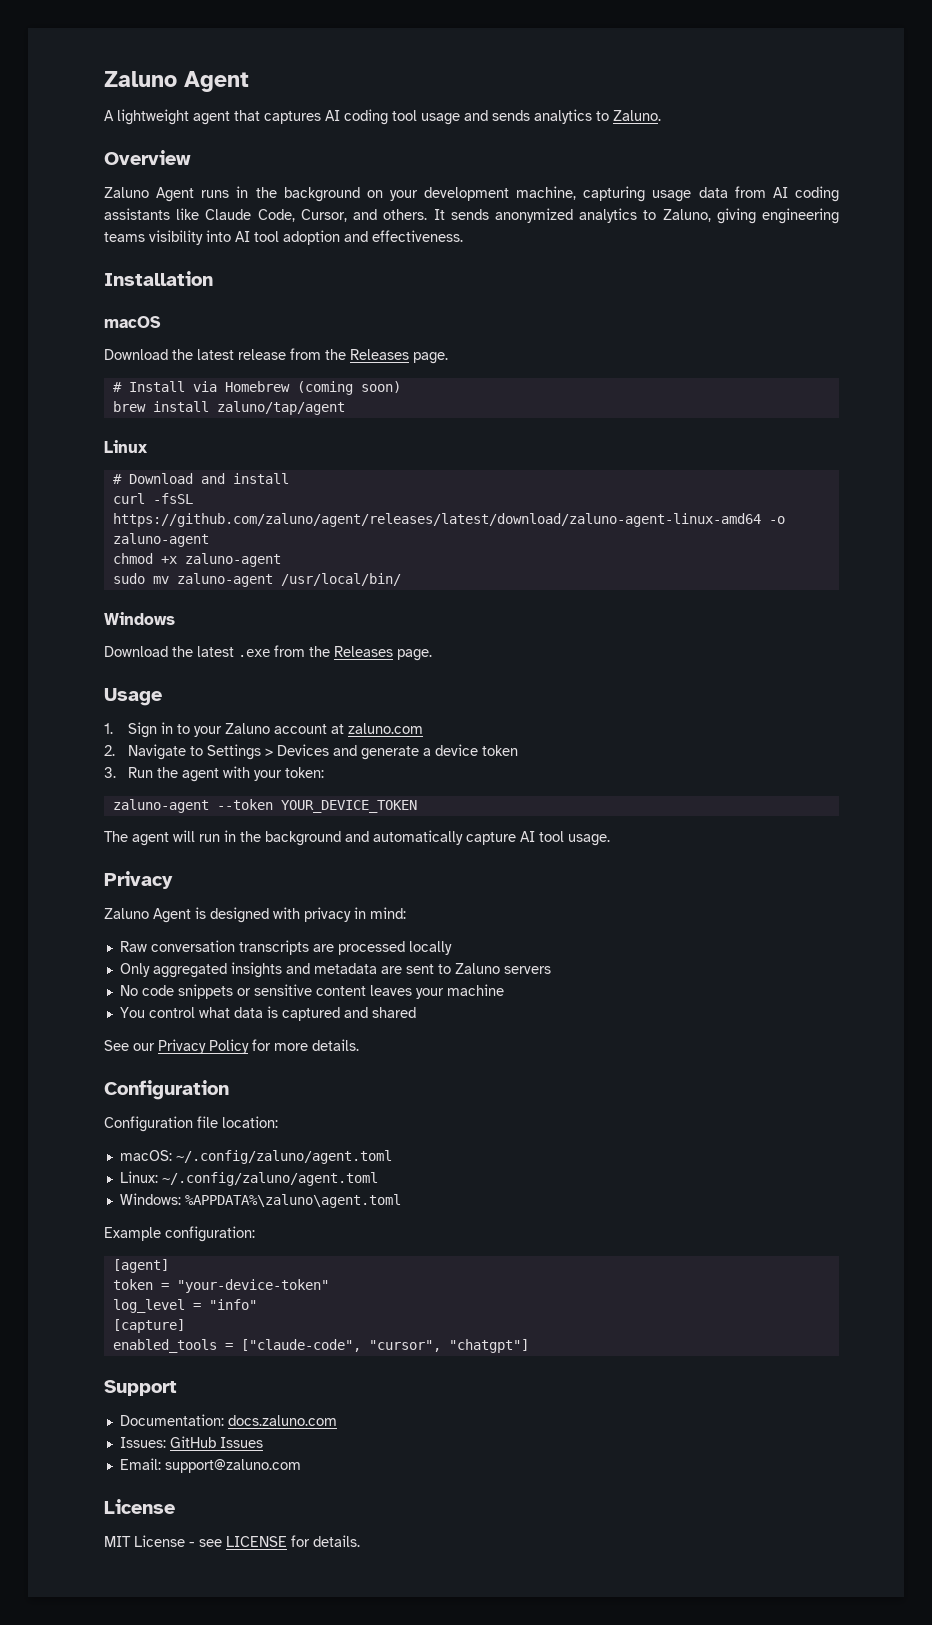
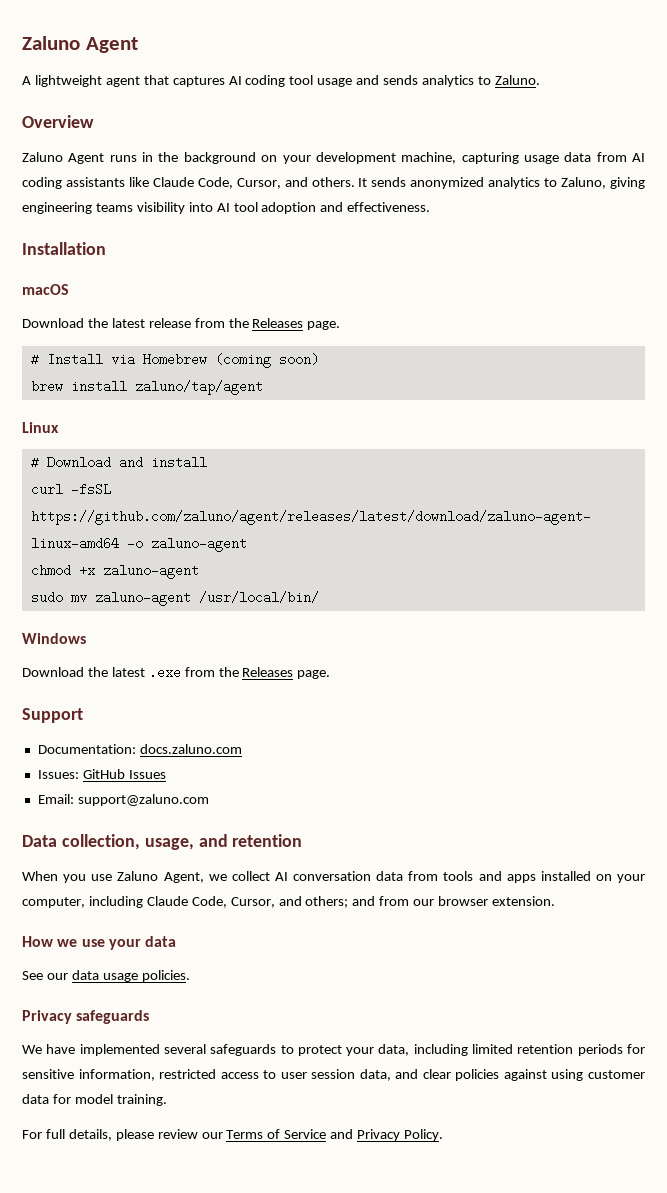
- Usage
- 1. Sign in to your Zaluno account at zaluno.com
- 2. Navigate to Settings > Devices and generate a device token
- 3. Run the agent with your token:
- zaluno-agent --token YOUR_DEVICE_TOKEN
- The agent will run in the background and automatically capture AI tool usage.
- Privacy
- Zaluno Agent is designed with privacy in mind:
- Raw conversation transcripts are processed locally
- Only aggregated insights and metadata are sent to Zaluno servers
- No code snippets or sensitive content leaves your machine
- You control what data is captured and shared
- See our Privacy Policy for more details.
- Configuration
- Configuration file location:
- macOS: ~/.config/zaluno/agent.toml
- Linux: ~/.config/zaluno/agent.toml
- Windows: %APPDATA%\zaluno\agent.toml
- Example configuration:
- [agent]
- token = "your-device-token"
- log_level = "info"
- [capture]
- enabled_tools = ["claude-code", "cursor", "chatgpt"]
  Email: support@zaluno.com
- License
- MIT License - see LICENSE for details.
+ Data collection, usage, and retention
+ When you use Zaluno Agent, we collect AI conversation data from tools and apps installed on your computer, including Claude Code, Cursor, and others; and from our browser extension.
+ How we use your data
+ See our data usage policies.
+ Privacy safeguards
+ We have implemented several safeguards to protect your data, including limited retention periods for sensitive information, restricted access to user session data, and clear policies against using customer data for model training.
+ For full details, please review our Terms of Service and Privacy Policy.

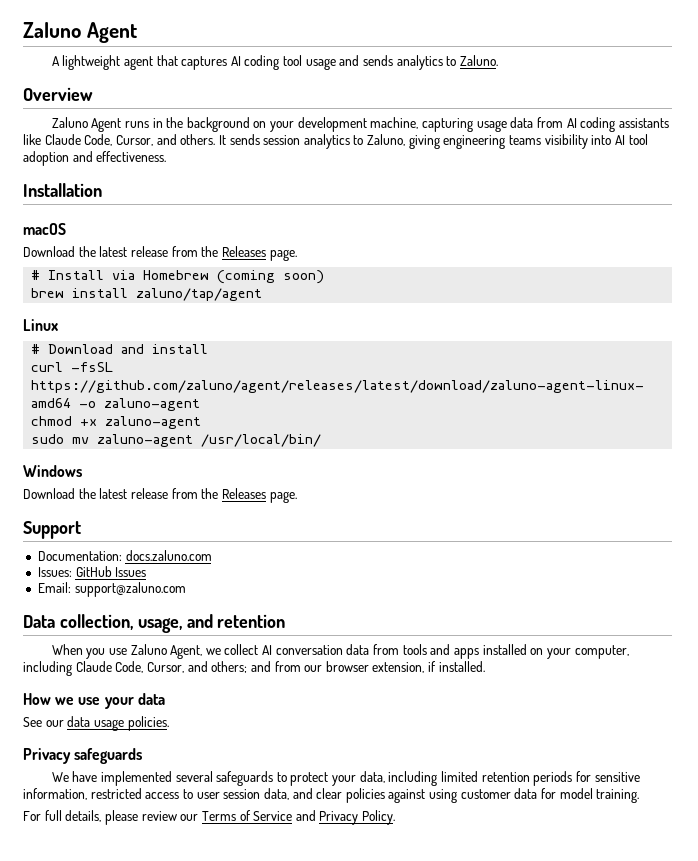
- It sends anonymized analytics to Zaluno, giving engineering teams visibility into AI tool adoption and effectiveness.
+ It sends session analytics to Zaluno, giving engineering teams visibility into AI tool adoption and effectiveness.
  Windows
- Download the latest .exe from the Releases page.
+ Download the latest release from the Releases page.
- When you use Zaluno Agent, we collect AI conversation data from tools and apps installed on your computer, including Claude Code, Cursor, and others; and from our browser extension.
+ When you use Zaluno Agent, we collect AI conversation data from tools and apps installed on your computer, including Claude Code, Cursor, and others; and from our browser extension, if installed.

